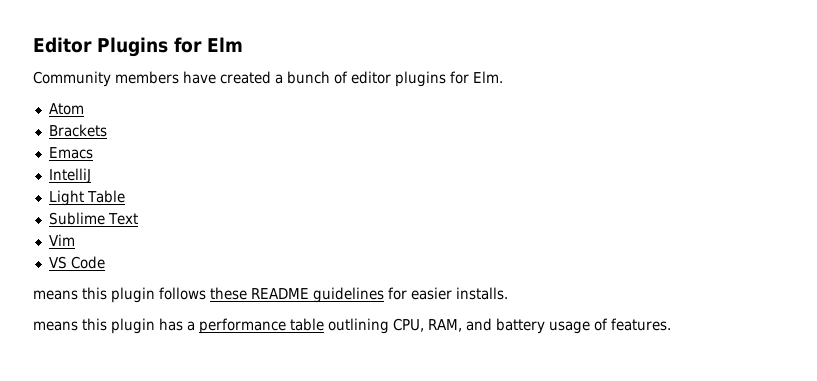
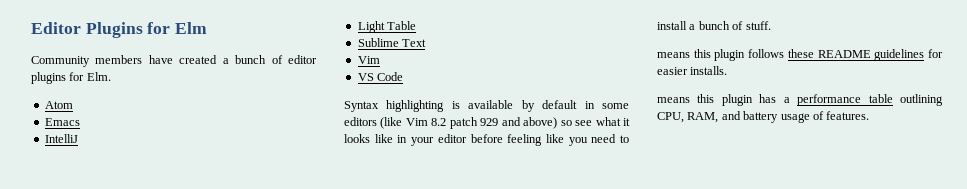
- Brackets
+ Syntax highlighting is available by default in some editors (like Vim 8.2 patch 929 and above) so see what it looks like in your editor before feeling like you need to install a bunch of stuff.

